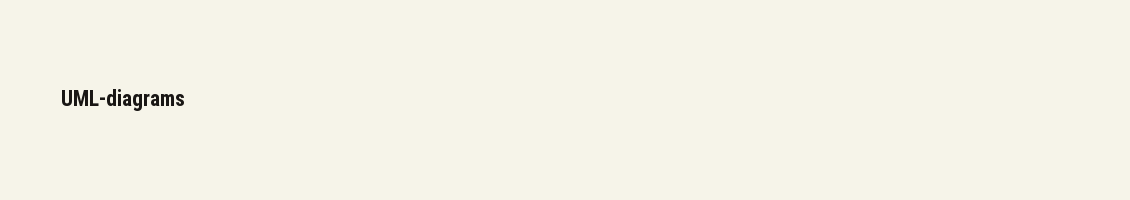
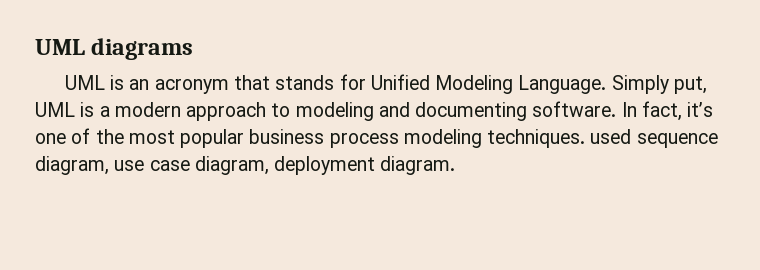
- UML-diagrams
+ UML diagrams
+ UML is an acronym that stands for Unified Modeling Language. Simply put, UML is a modern approach to modeling and documenting software. In fact, it’s one of the most popular business process modeling techniques. used sequence diagram, use case diagram, deployment diagram.

